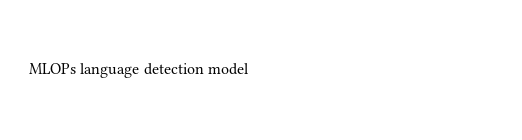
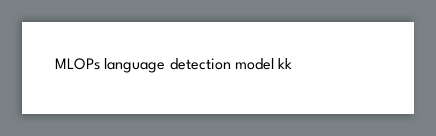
- MLOPs language detection model
+ MLOPs language detection model kk

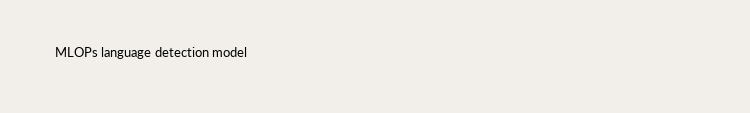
- MLOPs language detection model kk
+ MLOPs language detection model

